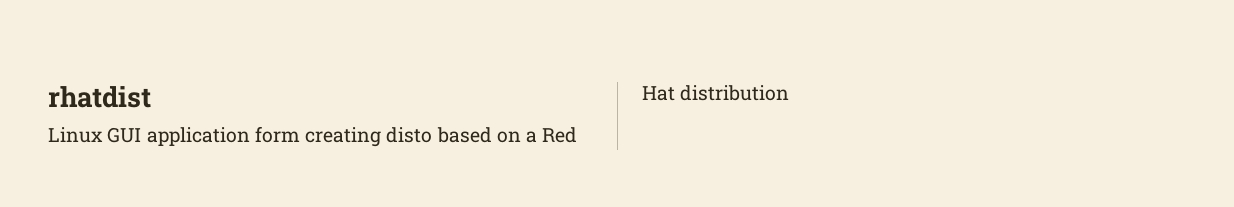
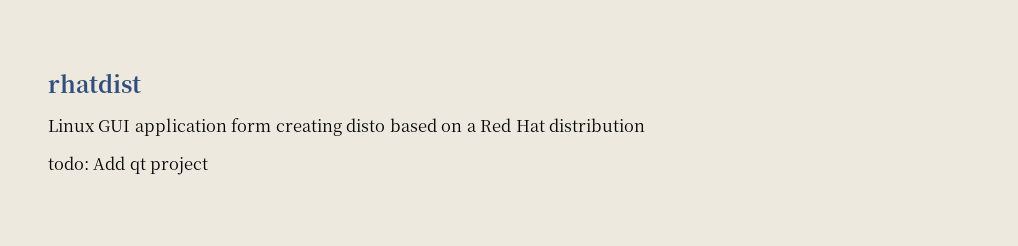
+ todo: Add qt project

